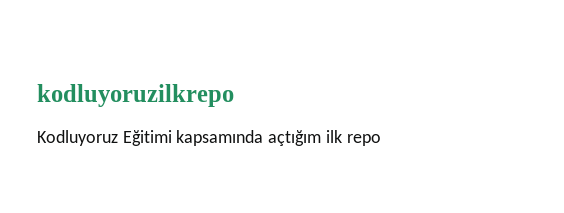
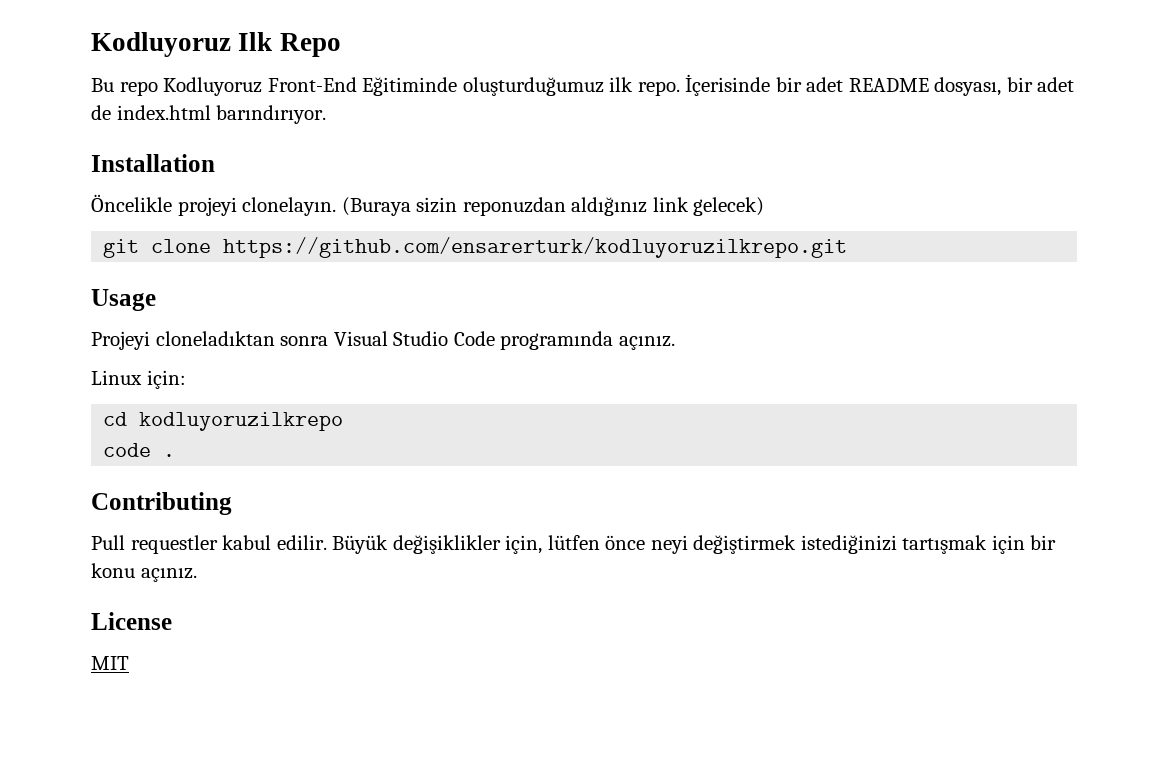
- kodluyoruzilkrepo
- Kodluyoruz Eğitimi kapsamında açtığım ilk repo
+ Kodluyoruz Ilk Repo
+ Bu repo Kodluyoruz Front-End Eğitiminde oluşturduğumuz ilk repo. İçerisinde bir adet README dosyası, bir adet de index.html barındırıyor.
+ Installation
+ Öncelikle projeyi clonelayın. (Buraya sizin reponuzdan aldığınız link gelecek)
+ git clone https://github.com/ensarerturk/kodluyoruzilkrepo.git
+ Usage
+ Projeyi cloneladıktan sonra Visual Studio Code programında açınız.
+ Linux için:
+ cd kodluyoruzilkrepo
+ code .
+ Contributing
+ Pull requestler kabul edilir. Büyük değişiklikler için, lütfen önce neyi değiştirmek istediğinizi tartışmak için bir konu açınız.
+ License
+ MIT

